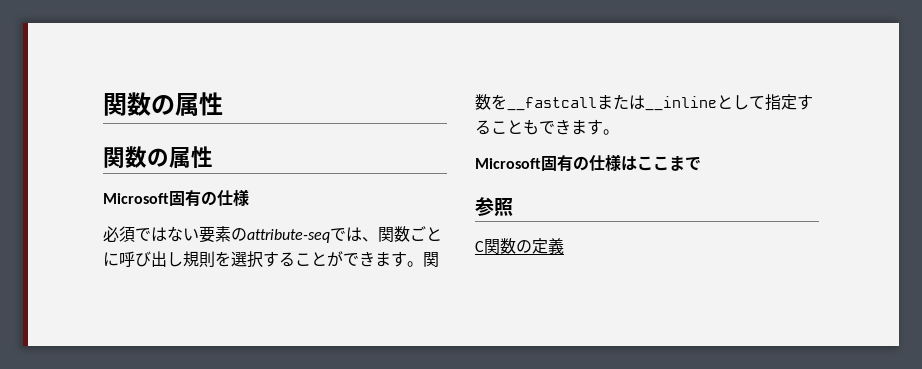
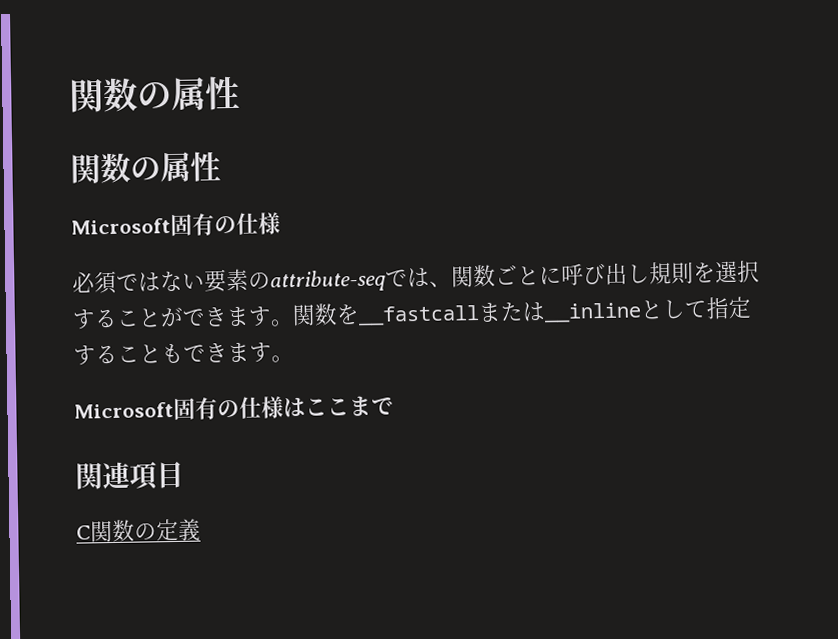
- 参照
+ 関連項目

